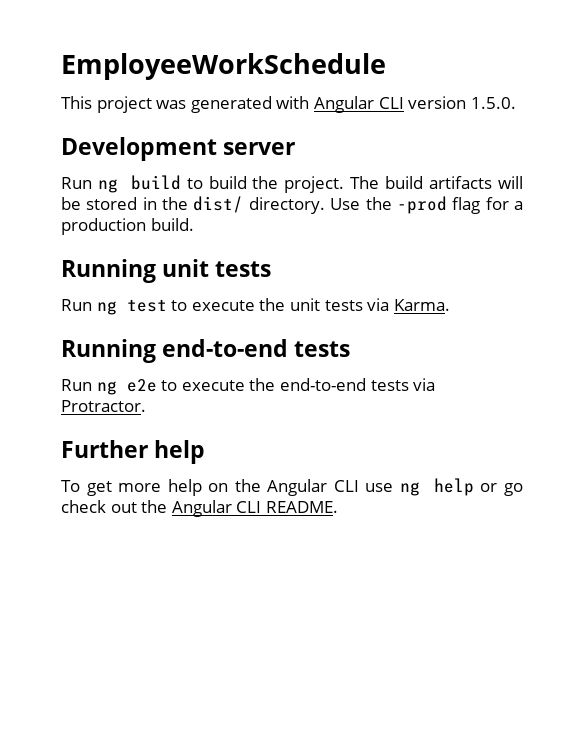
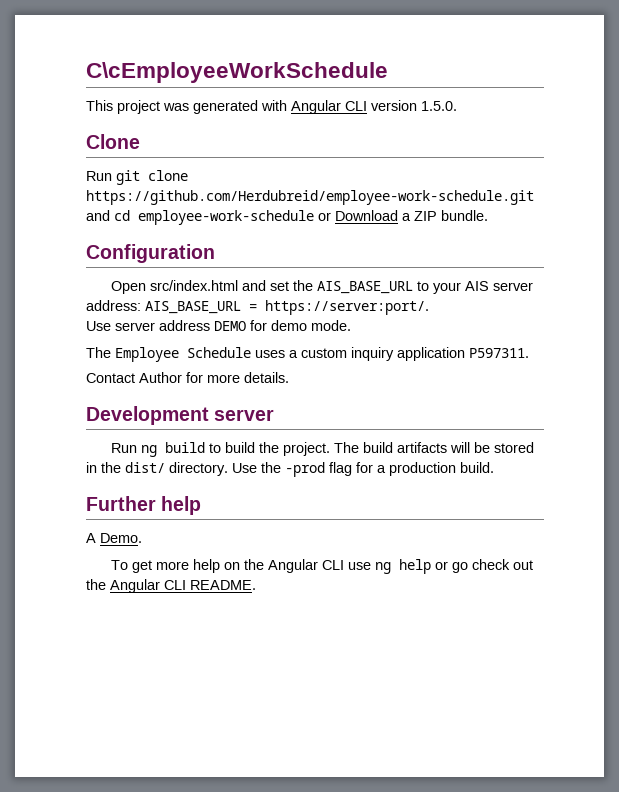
- EmployeeWorkSchedule
+ C\cEmployeeWorkSchedule
+ Clone
+ Run git clone https://github.com/Herdubreid/employee-work-schedule.git and cd employee-work-schedule or Download a ZIP bundle.
+ Configuration
+ Open src/index.html and set the AIS_BASE_URL to your AIS server address: AIS_BASE_URL = https://server:port/.
+ Use server address DEMO for demo mode.
+ The Employee Schedule uses a custom inquiry application P597311.
+ Contact Author for more details.
- Running unit tests
- Run ng test to execute the unit tests via Karma.
- Running end-to-end tests
- Run ng e2e to execute the end-to-end tests via Protractor.
+ A Demo.

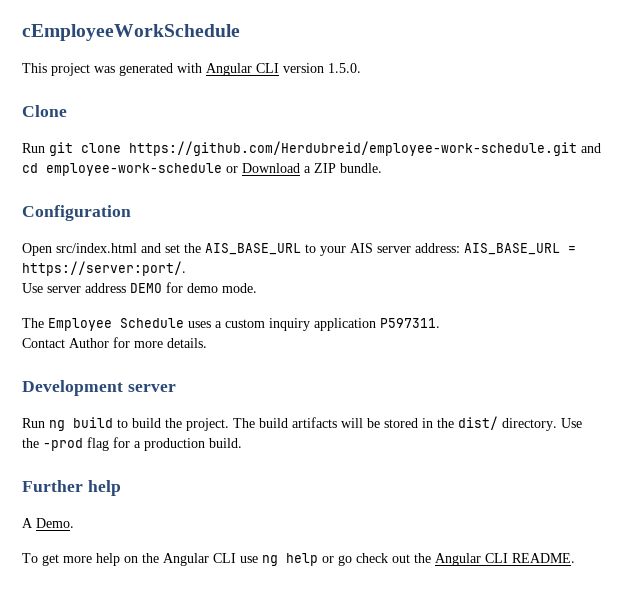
- C\cEmployeeWorkSchedule
+ cEmployeeWorkSchedule

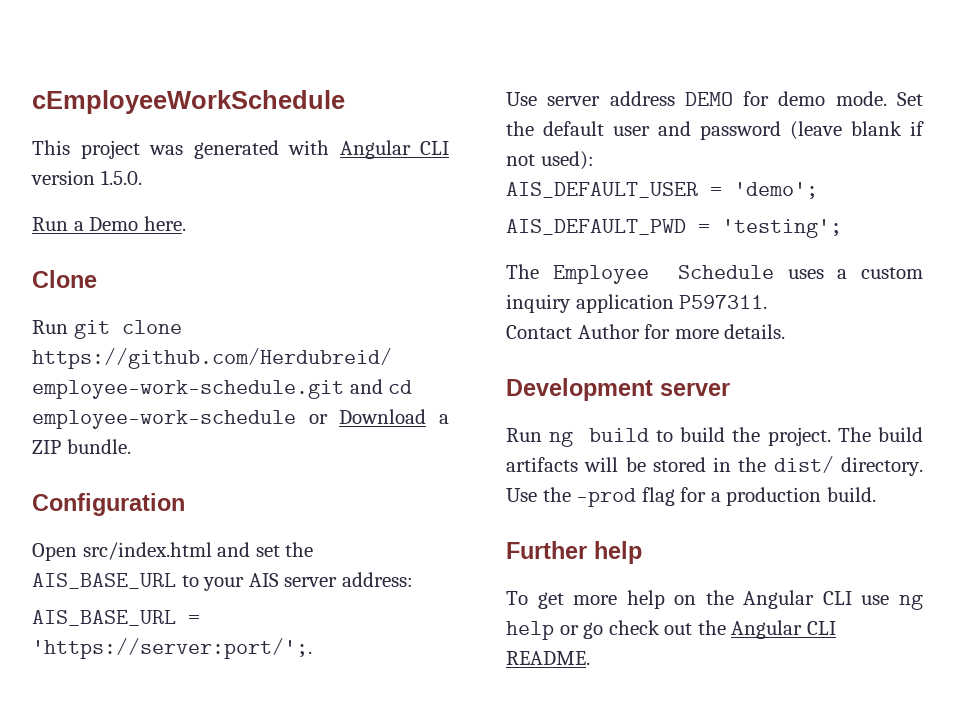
+ Run a Demo here.
- Open src/index.html and set the AIS_BASE_URL to your AIS server address: AIS_BASE_URL = https://server:port/.
+ Open src/index.html and set the AIS_BASE_URL to your AIS server address:
+ AIS_BASE_URL = 'https://server:port/';.
+ Set the default user and password (leave blank if not used):
+ AIS_DEFAULT_USER = 'demo';
+ AIS_DEFAULT_PWD = 'testing';
- A Demo.

